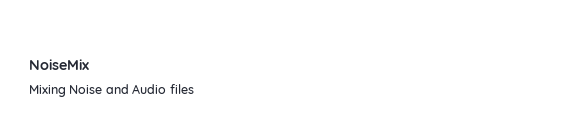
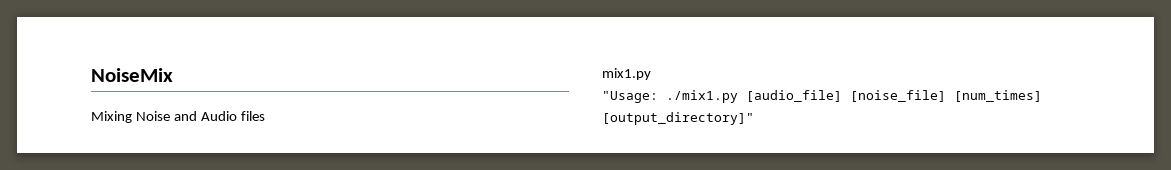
+ mix1.py
+ "Usage: ./mix1.py [audio_file] [noise_file] [num_times] [output_directory]"

